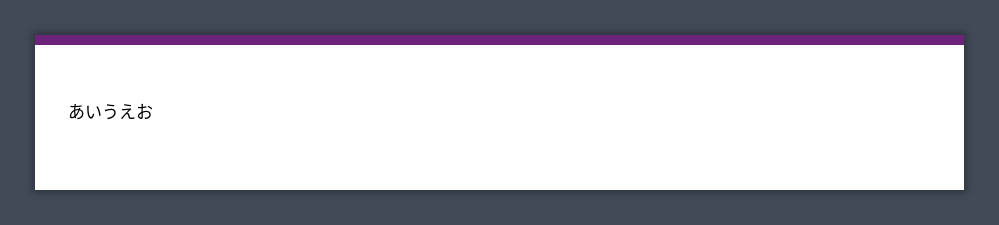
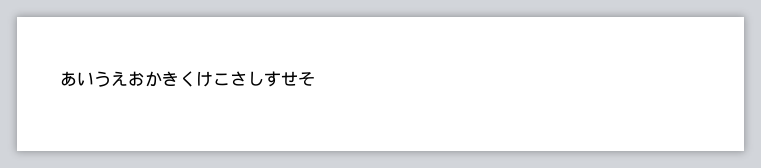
- あいうえお
+ あいうえおかきくけこさしすせそ

